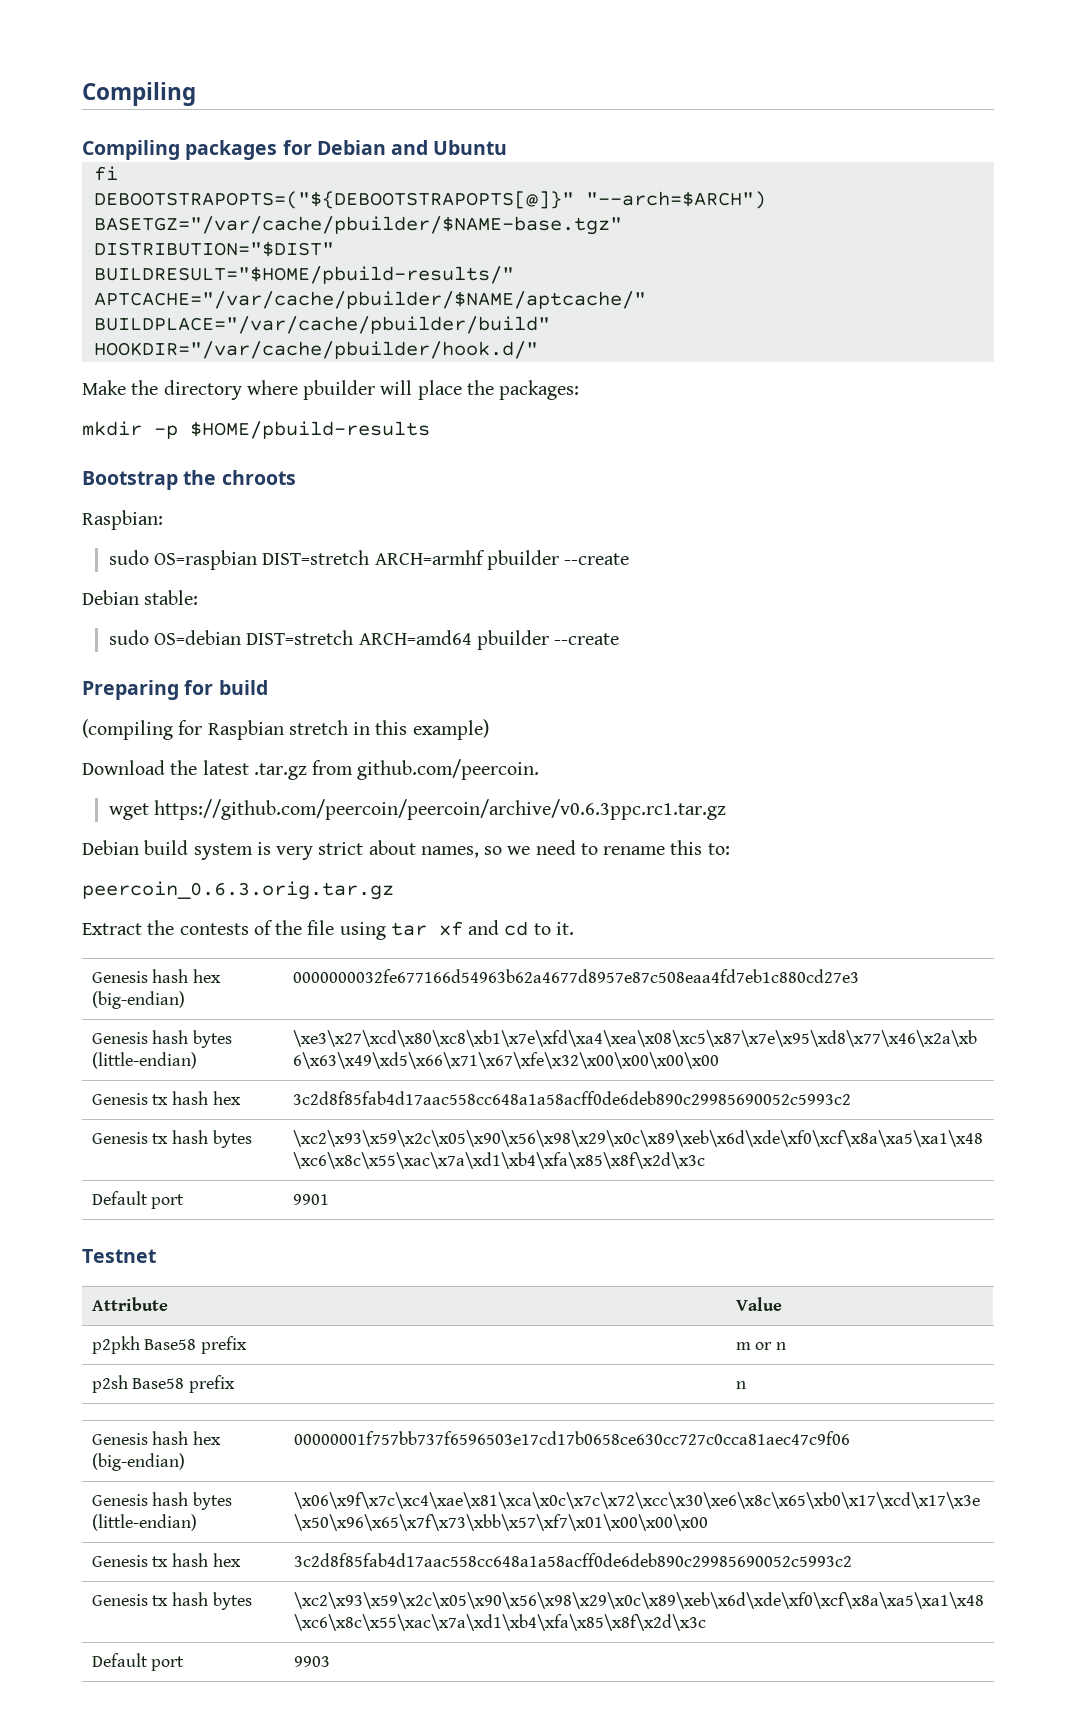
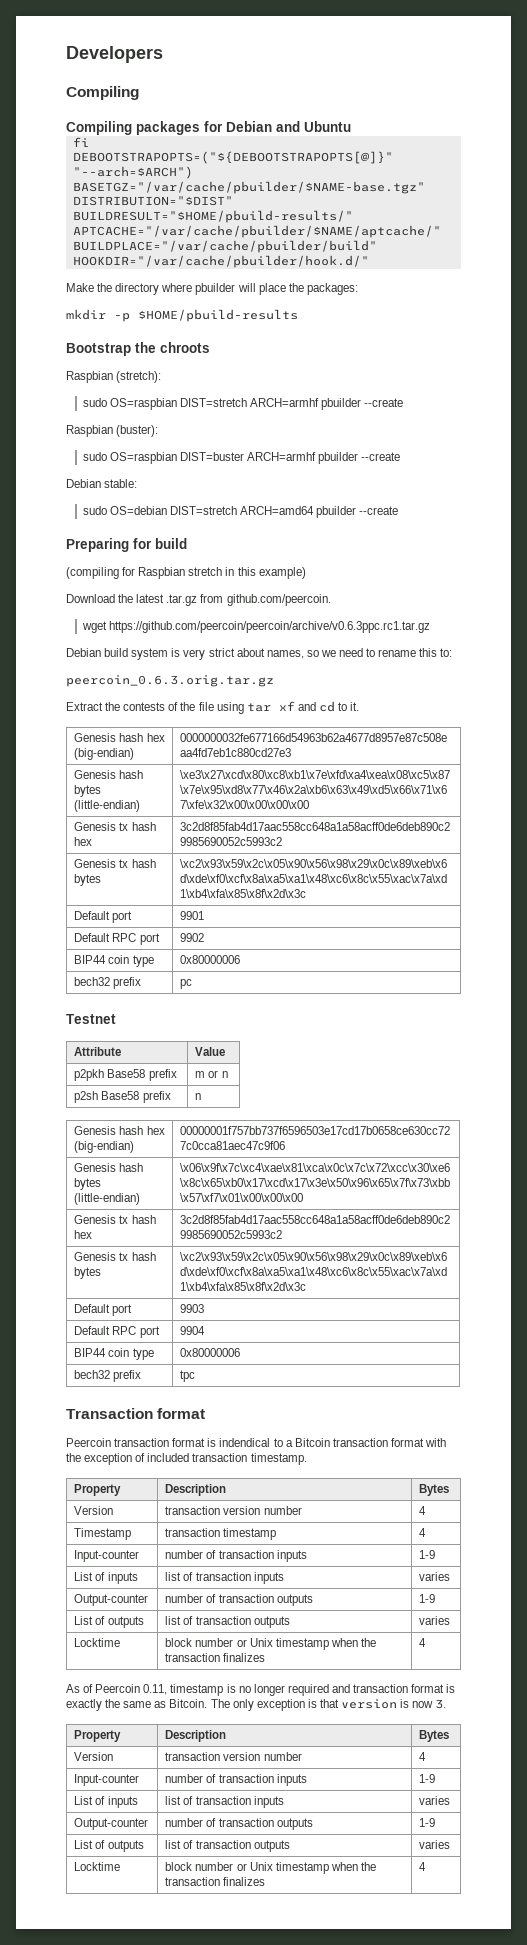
+ Developers
- Raspbian:
+ Raspbian (stretch):
+ Raspbian (buster):
+ sudo OS=raspbian DIST=buster ARCH=armhf pbuilder --create
+ Default RPC port | 9902
+ BIP44 coin type | 0x80000006
+ bech32 prefix | pc
+ Default RPC port | 9904
+ BIP44 coin type | 0x80000006
+ bech32 prefix | tpc
+ Transaction format
+ Peercoin transaction format is indendical to a Bitcoin transaction format with the exception of included transaction timestamp.
+ Property | Description | Bytes
+ Version | transaction version number | 4
+ Timestamp | transaction timestamp | 4
+ Input-counter | number of transaction inputs | 1-9
+ List of inputs | list of transaction inputs | varies
+ Output-counter | number of transaction outputs | 1-9
+ List of outputs | list of transaction outputs | varies
+ Locktime | block number or Unix timestamp when the transaction finalizes | 4
+ As of Peercoin 0.11, timestamp is no longer required and transaction format is exactly the same as Bitcoin. The only exception is that version is now 3.
+ Property | Description | Bytes
+ Version | transaction version number | 4
+ Input-counter | number of transaction inputs | 1-9
+ List of inputs | list of transaction inputs | varies
+ Output-counter | number of transaction outputs | 1-9
+ List of outputs | list of transaction outputs | varies
+ Locktime | block number or Unix timestamp when the transaction finalizes | 4

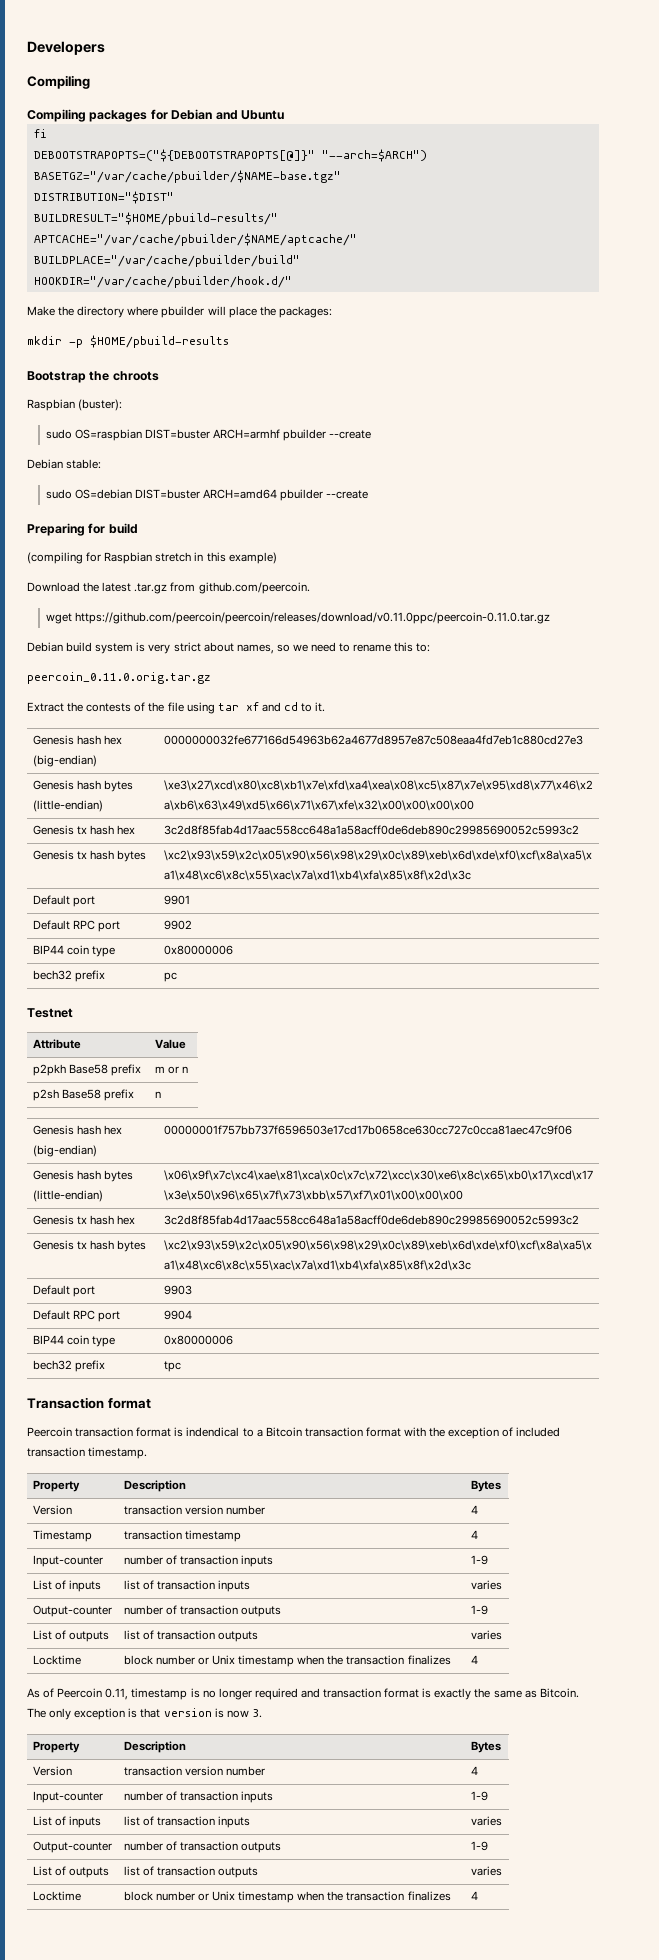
- Raspbian (stretch):
- sudo OS=raspbian DIST=stretch ARCH=armhf pbuilder --create
- sudo OS=debian DIST=stretch ARCH=amd64 pbuilder --create
+ sudo OS=debian DIST=buster ARCH=amd64 pbuilder --create
- wget https://github.com/peercoin/peercoin/archive/v0.6.3ppc.rc1.tar.gz
+ wget https://github.com/peercoin/peercoin/releases/download/v0.11.0ppc/peercoin-0.11.0.tar.gz
- peercoin_0.6.3.orig.tar.gz
+ peercoin_0.11.0.orig.tar.gz

